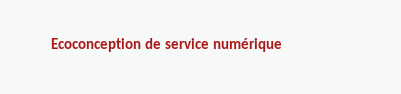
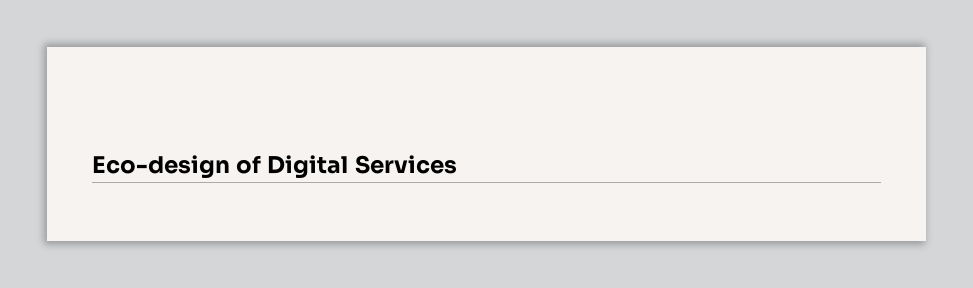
- Ecoconception de service numérique
+ Eco-design of Digital Services

